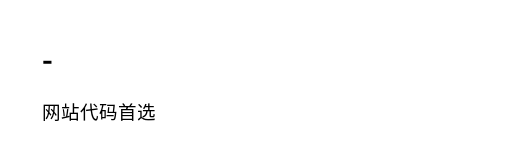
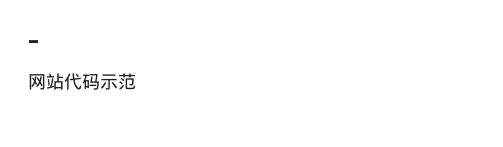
- 网站代码首选
+ 网站代码示范

